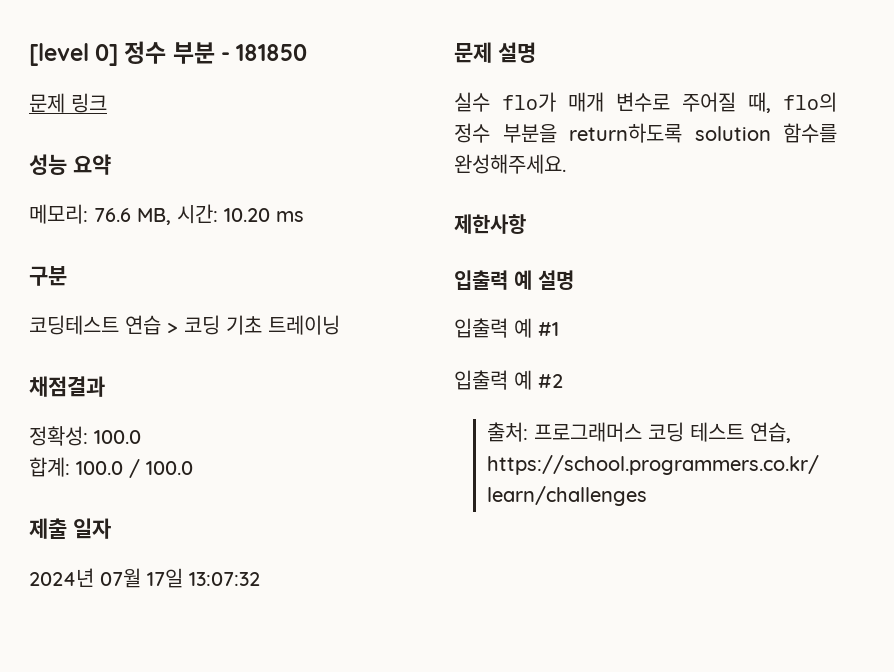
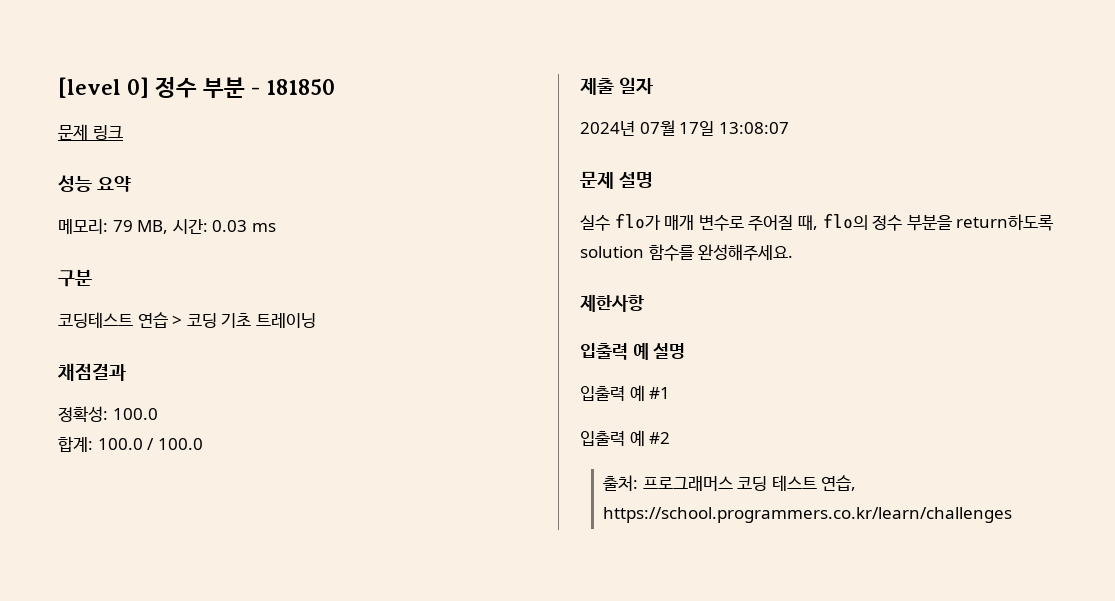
- 메모리: 76.6 MB, 시간: 10.20 ms
+ 메모리: 79 MB, 시간: 0.03 ms
- 2024년 07월 17일 13:07:32
+ 2024년 07월 17일 13:08:07

